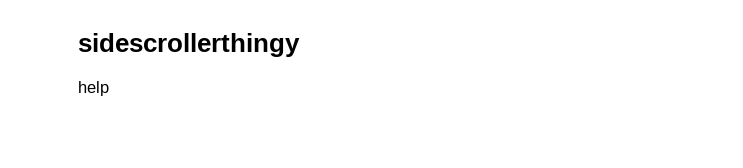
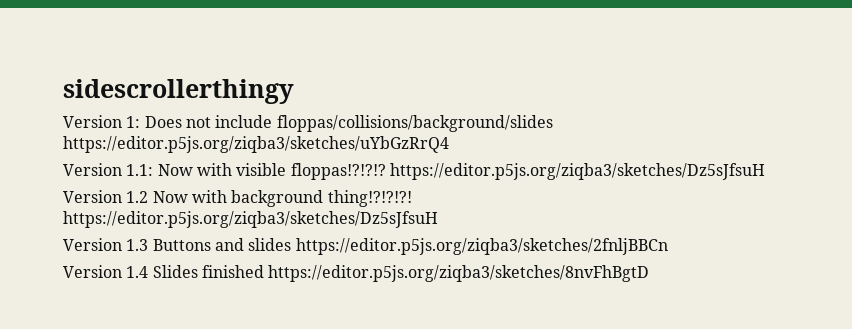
- help
+ Version 1: Does not include floppas/collisions/background/slides https://editor.p5js.org/ziqba3/sketches/uYbGzRrQ4
+ Version 1.1: Now with visible floppas!?!?!? https://editor.p5js.org/ziqba3/sketches/Dz5sJfsuH
+ Version 1.2 Now with background thing!?!?!?! https://editor.p5js.org/ziqba3/sketches/Dz5sJfsuH
+ Version 1.3 Buttons and slides https://editor.p5js.org/ziqba3/sketches/2fnljBBCn
+ Version 1.4 Slides finished https://editor.p5js.org/ziqba3/sketches/8nvFhBgtD

